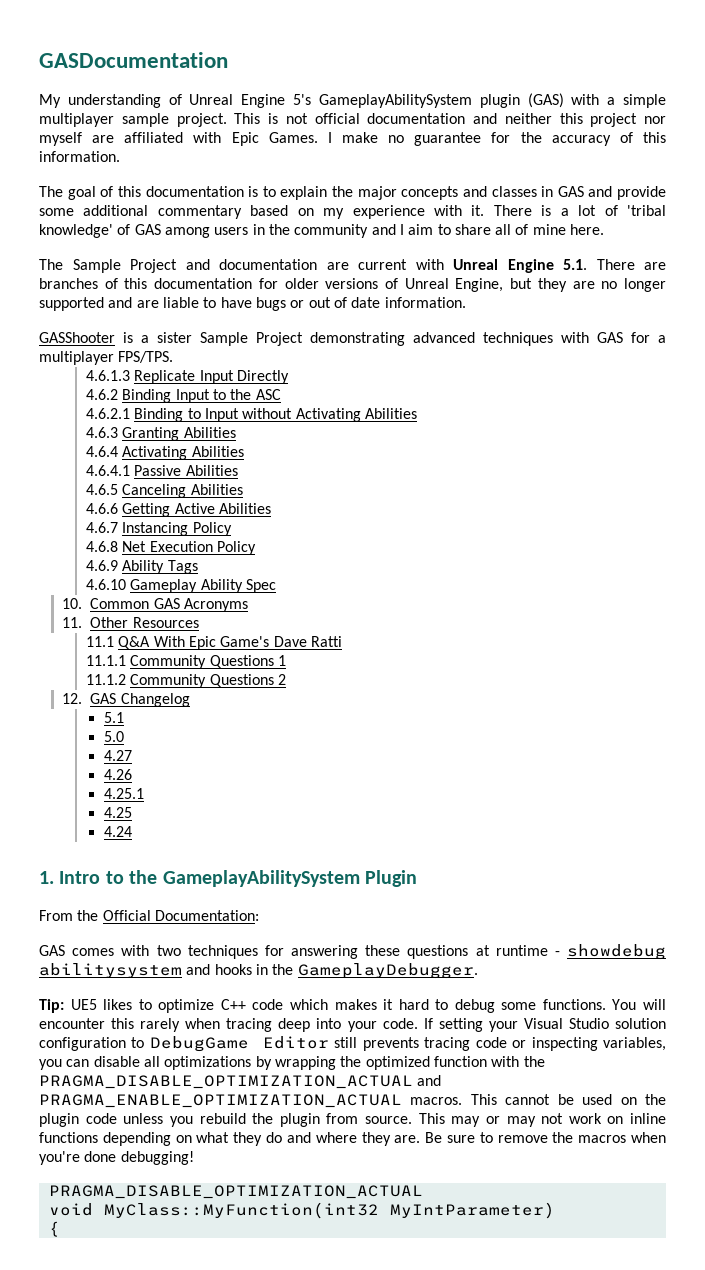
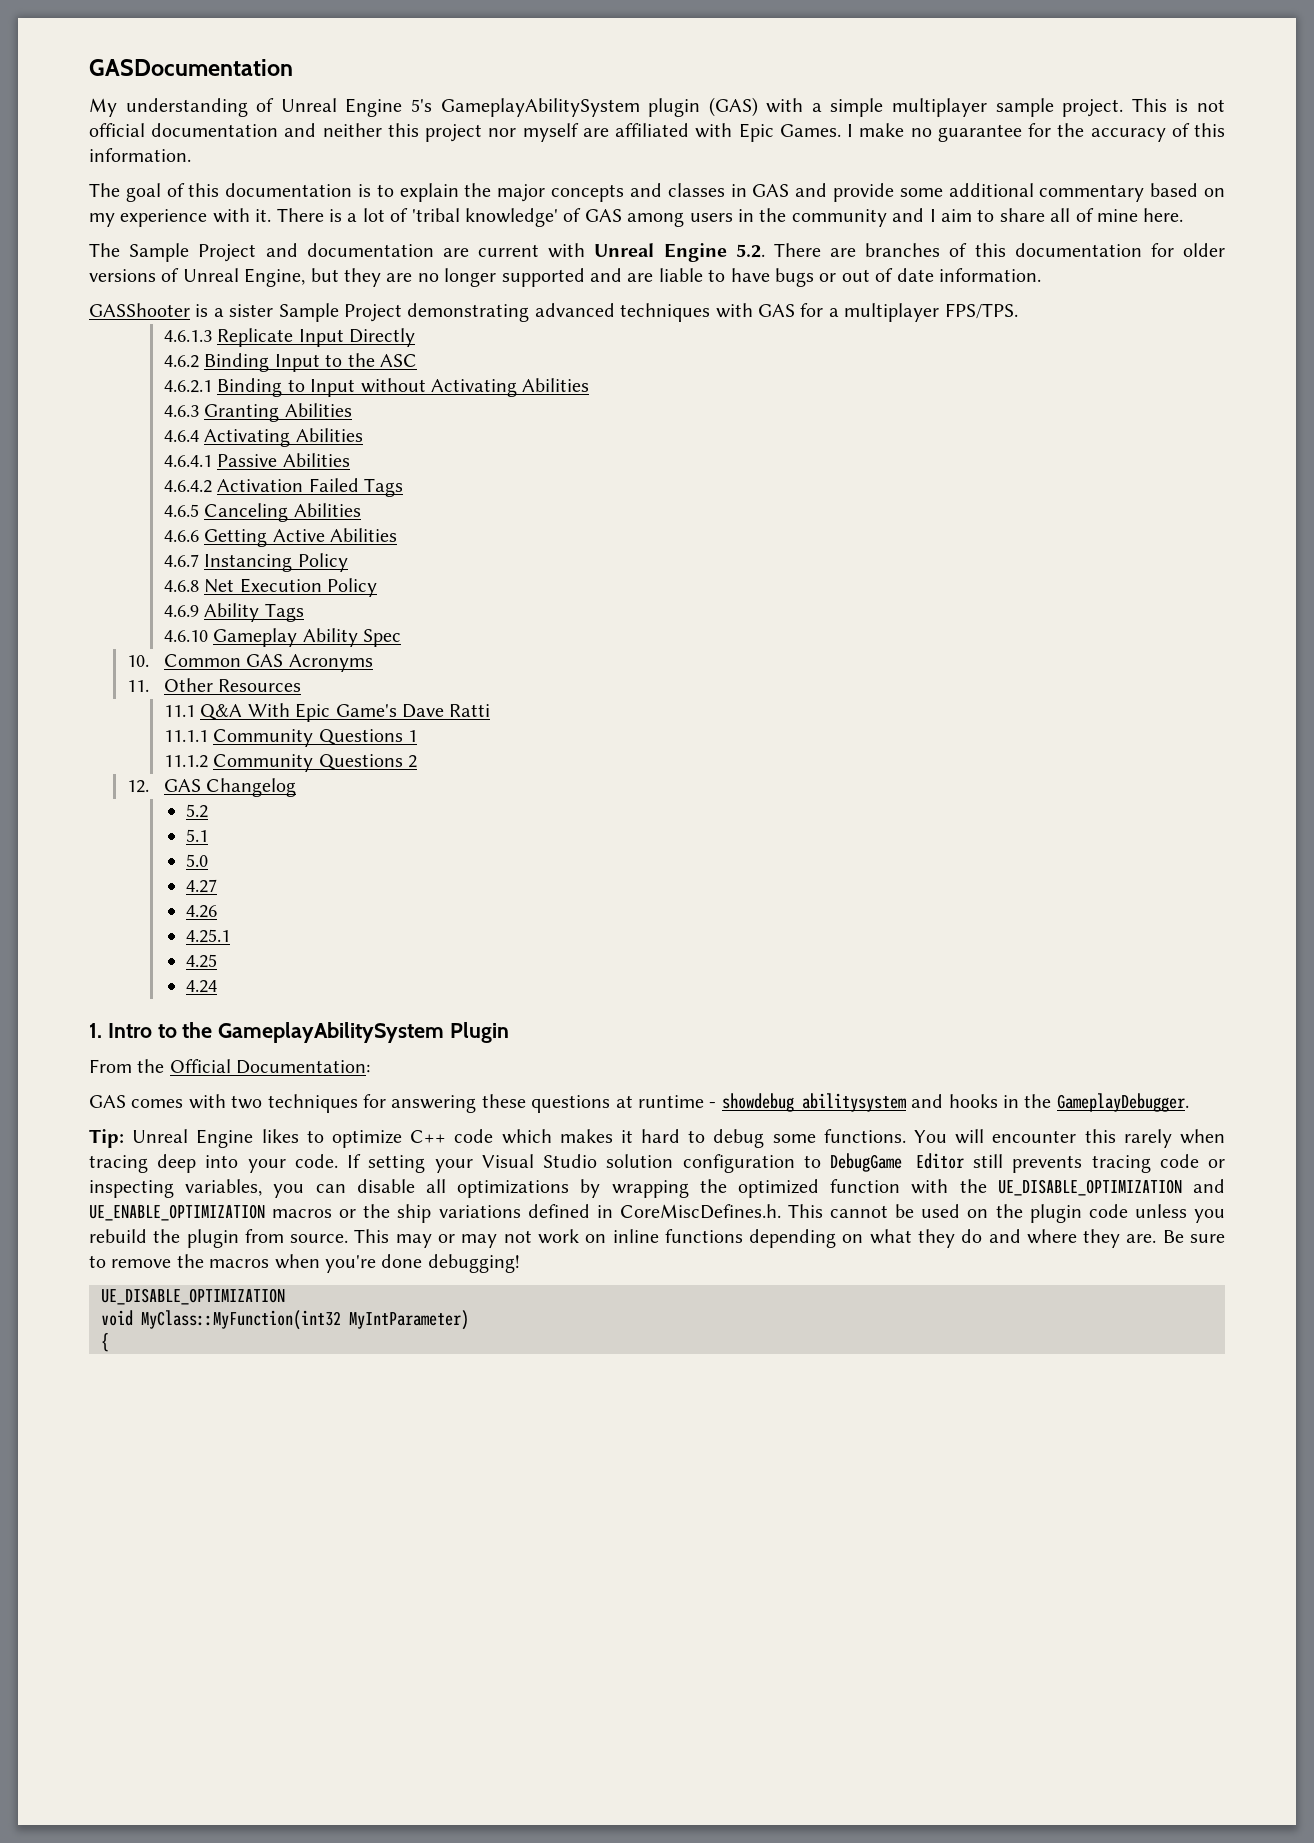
- The Sample Project and documentation are current with Unreal Engine 5.1. There are branches of this documentation for older versions of Unreal Engine, but they are no longer supported and are liable to have bugs or out of date information.
+ The Sample Project and documentation are current with Unreal Engine 5.2. There are branches of this documentation for older versions of Unreal Engine, but they are no longer supported and are liable to have bugs or out of date information.
+ 4.6.4.2 Activation Failed Tags
+ 5.2
- Tip: UE5 likes to optimize C++ code which makes it hard to debug some functions.
+ Tip: Unreal Engine likes to optimize C++ code which makes it hard to debug some functions.
- If setting your Visual Studio solution configuration to DebugGame Editor still prevents tracing code or inspecting variables, you can disable all optimizations by wrapping the optimized function with the PRAGMA_DISABLE_OPTIMIZATION_ACTUAL and PRAGMA_ENABLE_OPTIMIZATION_ACTUAL macros. This cannot be used on the plugin code unless you rebuild the plugin from source.
+ If setting your Visual Studio solution configuration to DebugGame Editor still prevents tracing code or inspecting variables, you can disable all optimizations by wrapping the optimized function with the UE_DISABLE_OPTIMIZATION and UE_ENABLE_OPTIMIZATION macros or the ship variations defined in CoreMiscDefines.h. This cannot be used on the plugin code unless you rebuild the plugin from source.
  Be sure to remove the macros when you're done debugging!
- PRAGMA_DISABLE_OPTIMIZATION_ACTUAL
+ UE_DISABLE_OPTIMIZATION

